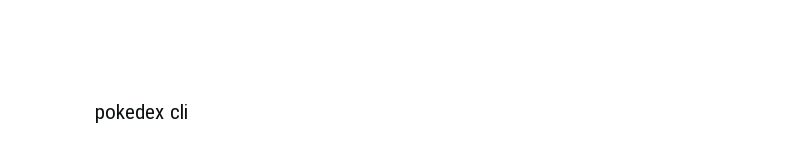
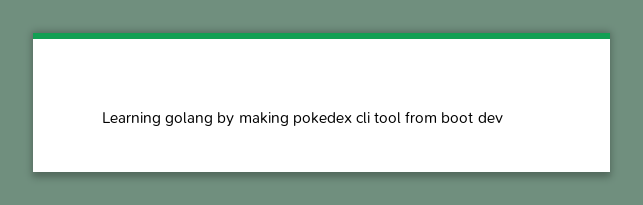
- pokedex cli
+ Learning golang by making pokedex cli tool from boot dev

